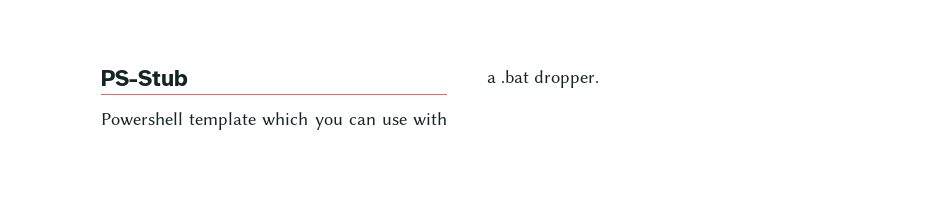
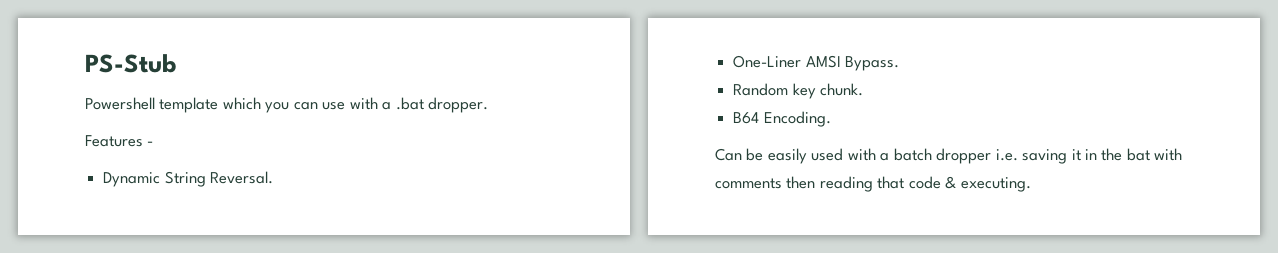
+ Features -
+ Dynamic String Reversal.
+ One-Liner AMSI Bypass.
+ Random key chunk.
+ B64 Encoding.
+ Can be easily used with a batch dropper i.e. saving it in the bat with comments then reading that code & executing.

